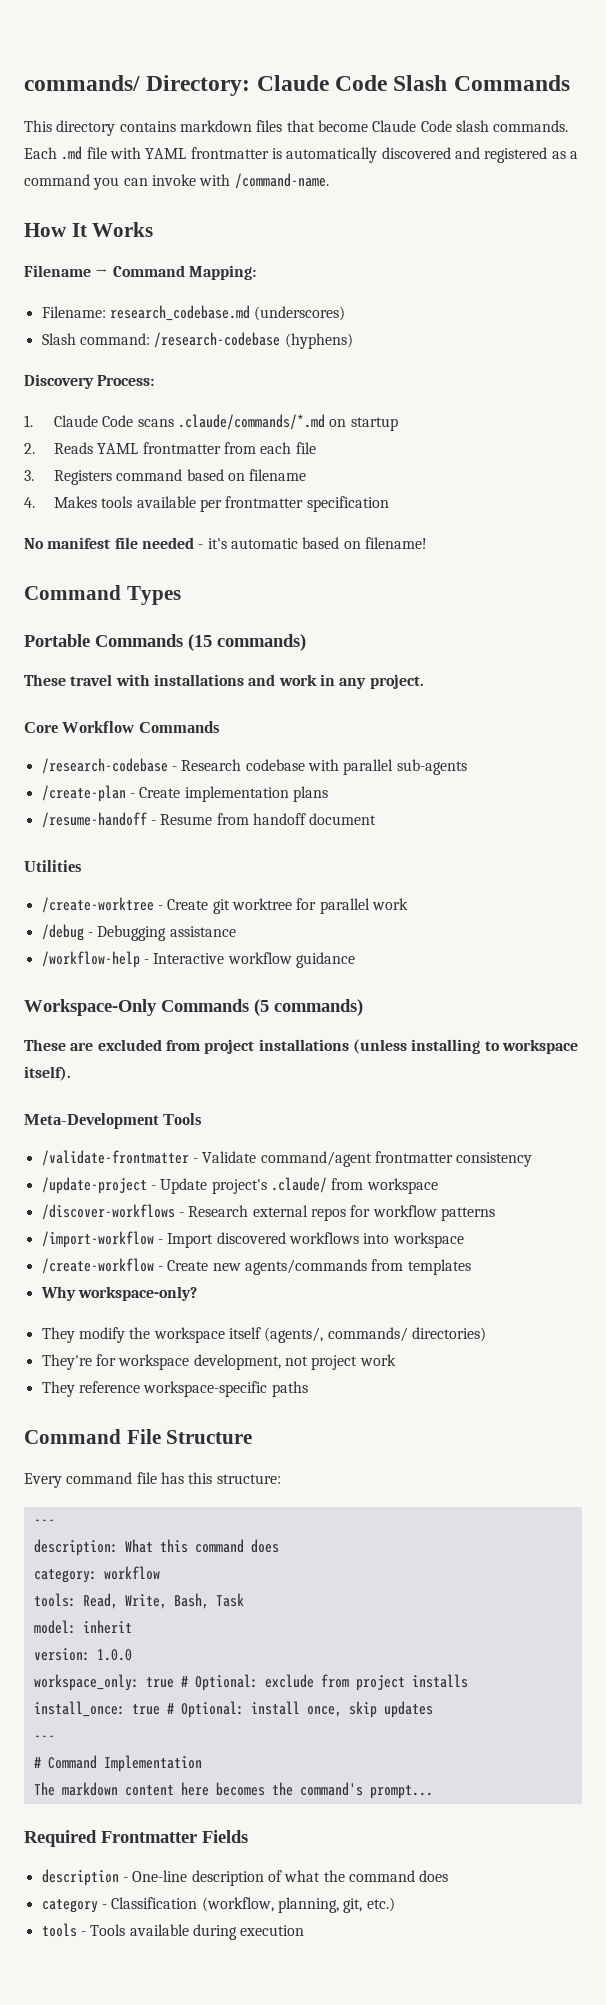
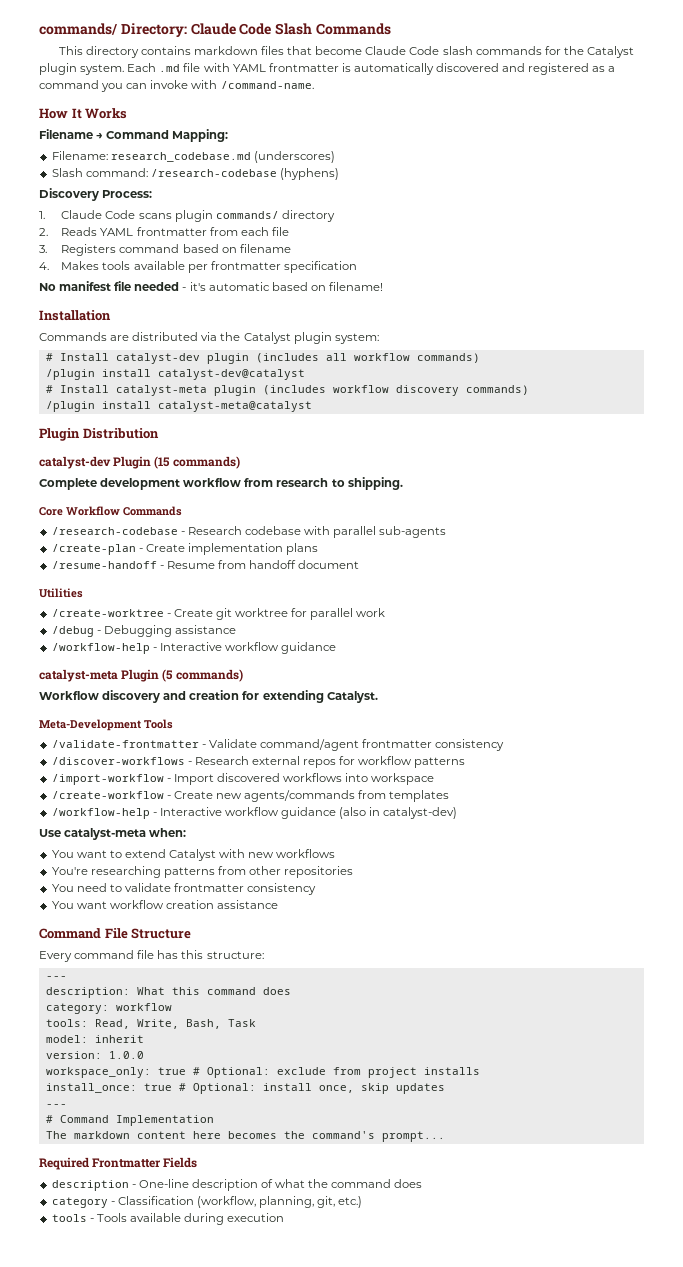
- This directory contains markdown files that become Claude Code slash commands.
+ This directory contains markdown files that become Claude Code slash commands for the Catalyst plugin system.
- 1. Claude Code scans .claude/commands/*.md on startup
+ 1. Claude Code scans plugin commands/ directory
- Command Types
- Portable Commands (15 commands)
- These travel with installations and work in any project.
+ Installation
+ Commands are distributed via the Catalyst plugin system:
+ # Install catalyst-dev plugin (includes all workflow commands)
+ /plugin install catalyst-dev@catalyst
+ # Install catalyst-meta plugin (includes workflow discovery commands)
+ /plugin install catalyst-meta@catalyst
+ Plugin Distribution
+ catalyst-dev Plugin (15 commands)
+ Complete development workflow from research to shipping.
- Workspace-Only Commands (5 commands)
+ catalyst-meta Plugin (5 commands)
- These are excluded from project installations (unless installing to workspace itself).
+ Workflow discovery and creation for extending Catalyst.
- /update-project - Update project's .claude/ from workspace
- Why workspace-only?
- They modify the workspace itself (agents/, commands/ directories)
- They're for workspace development, not project work
- They reference workspace-specific paths
+ /workflow-help - Interactive workflow guidance (also in catalyst-dev)
+ Use catalyst-meta when:
+ You want to extend Catalyst with new workflows
+ You're researching patterns from other repositories
+ You need to validate frontmatter consistency
+ You want workflow creation assistance

